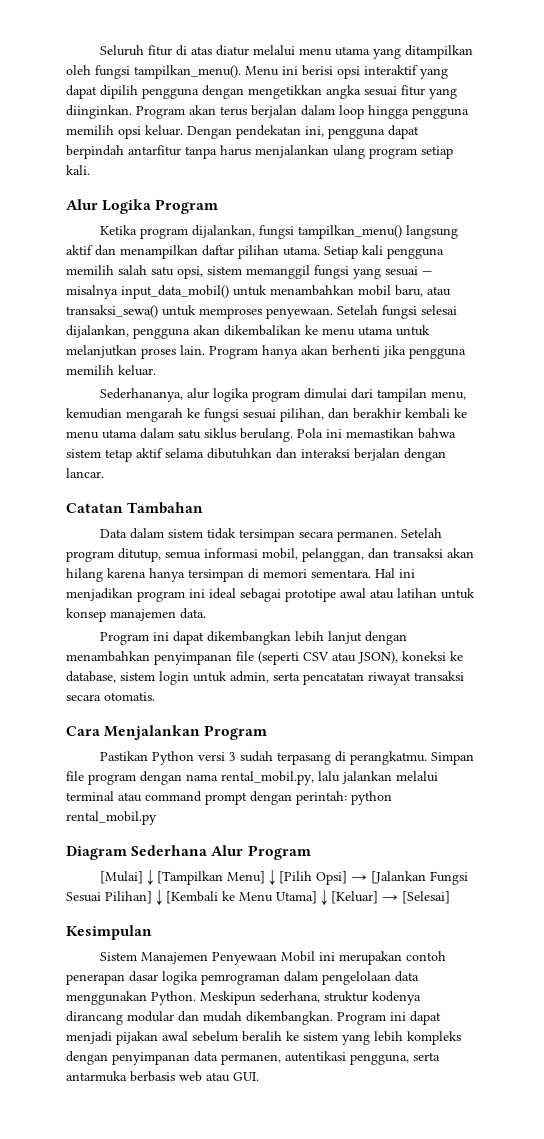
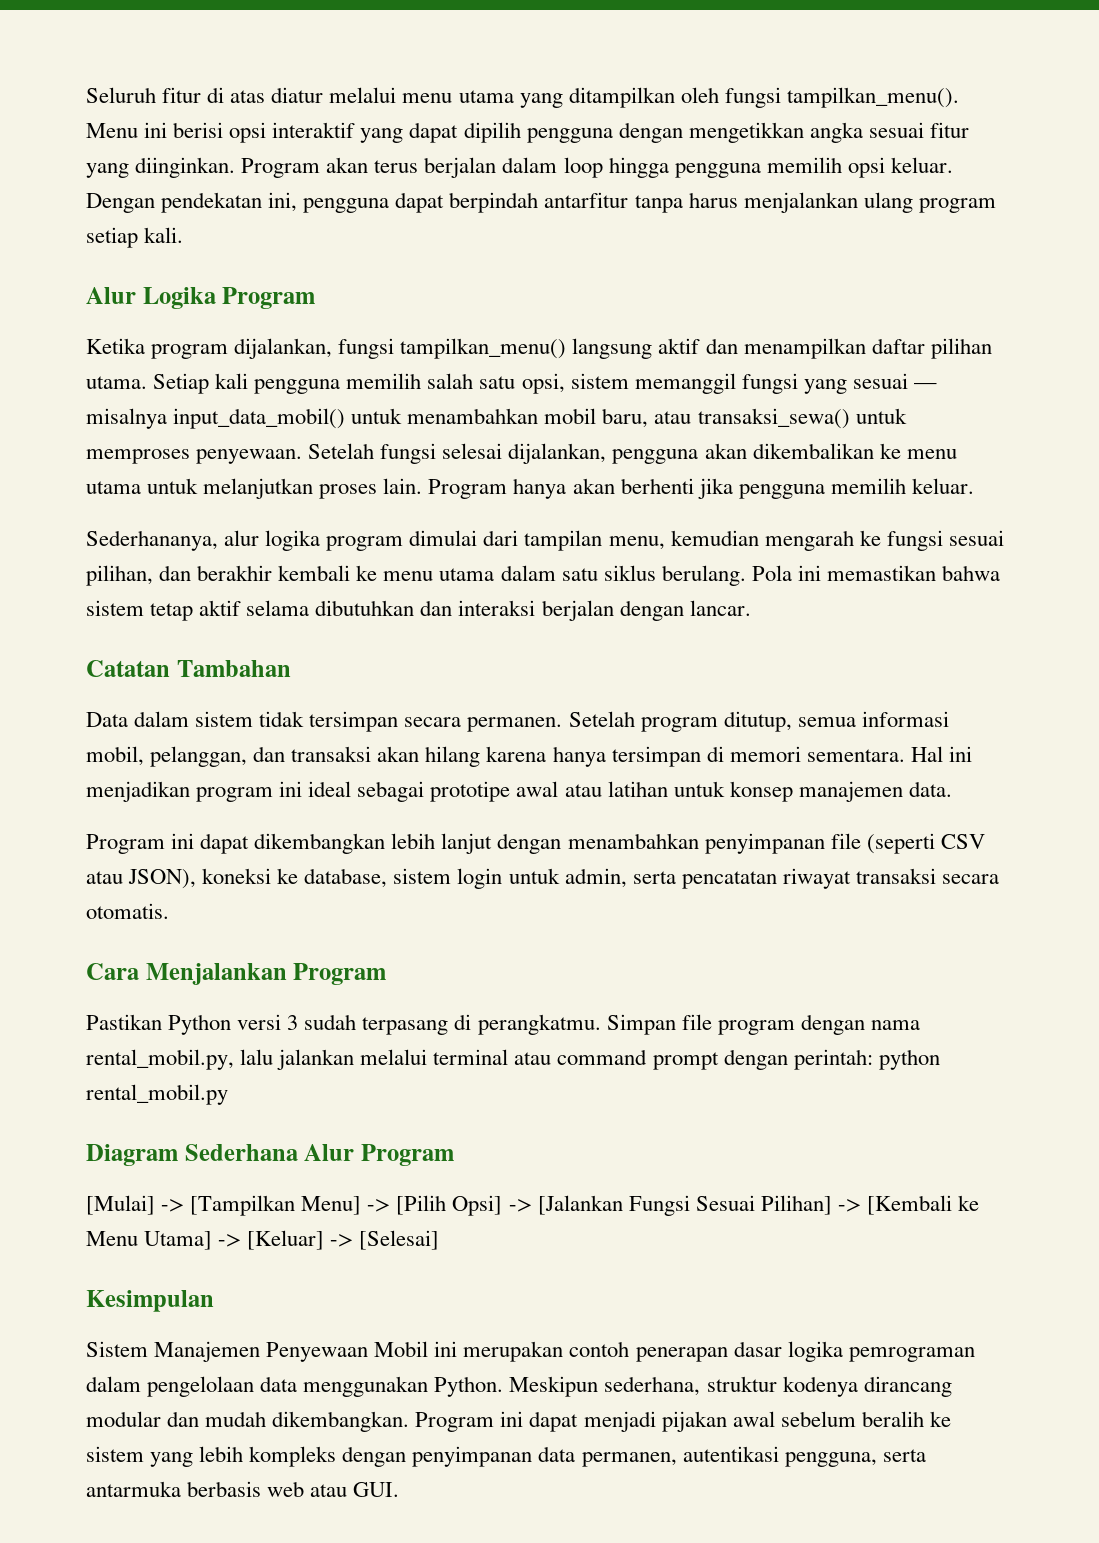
- [Mulai] ↓ [Tampilkan Menu] ↓ [Pilih Opsi] → [Jalankan Fungsi Sesuai Pilihan] ↓ [Kembali ke Menu Utama] ↓ [Keluar] → [Selesai]
+ [Mulai] -> [Tampilkan Menu] -> [Pilih Opsi] -> [Jalankan Fungsi Sesuai Pilihan] -> [Kembali ke Menu Utama] -> [Keluar] -> [Selesai]

